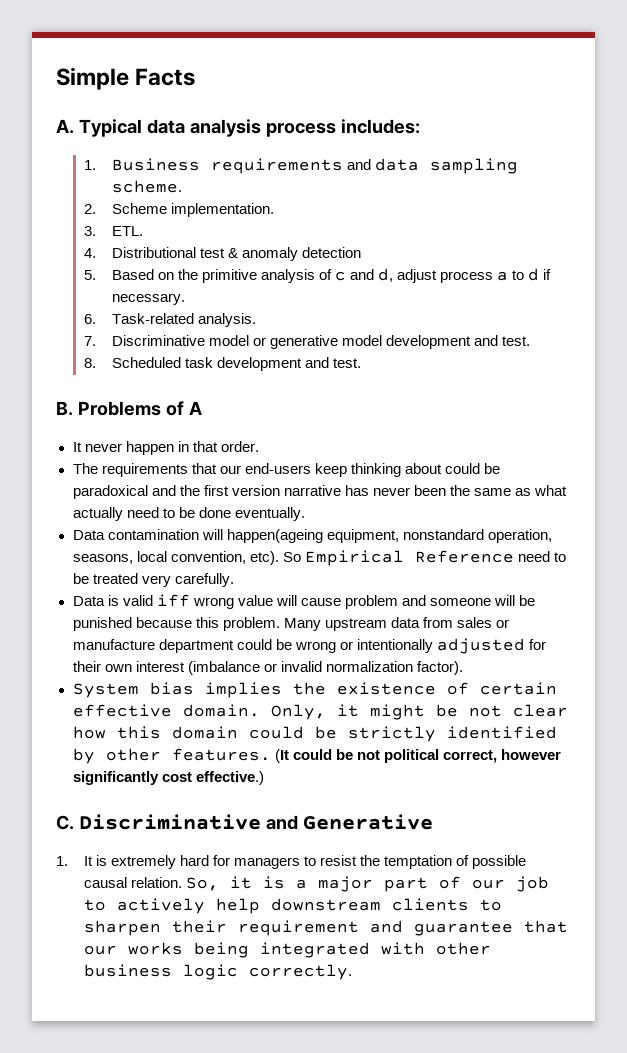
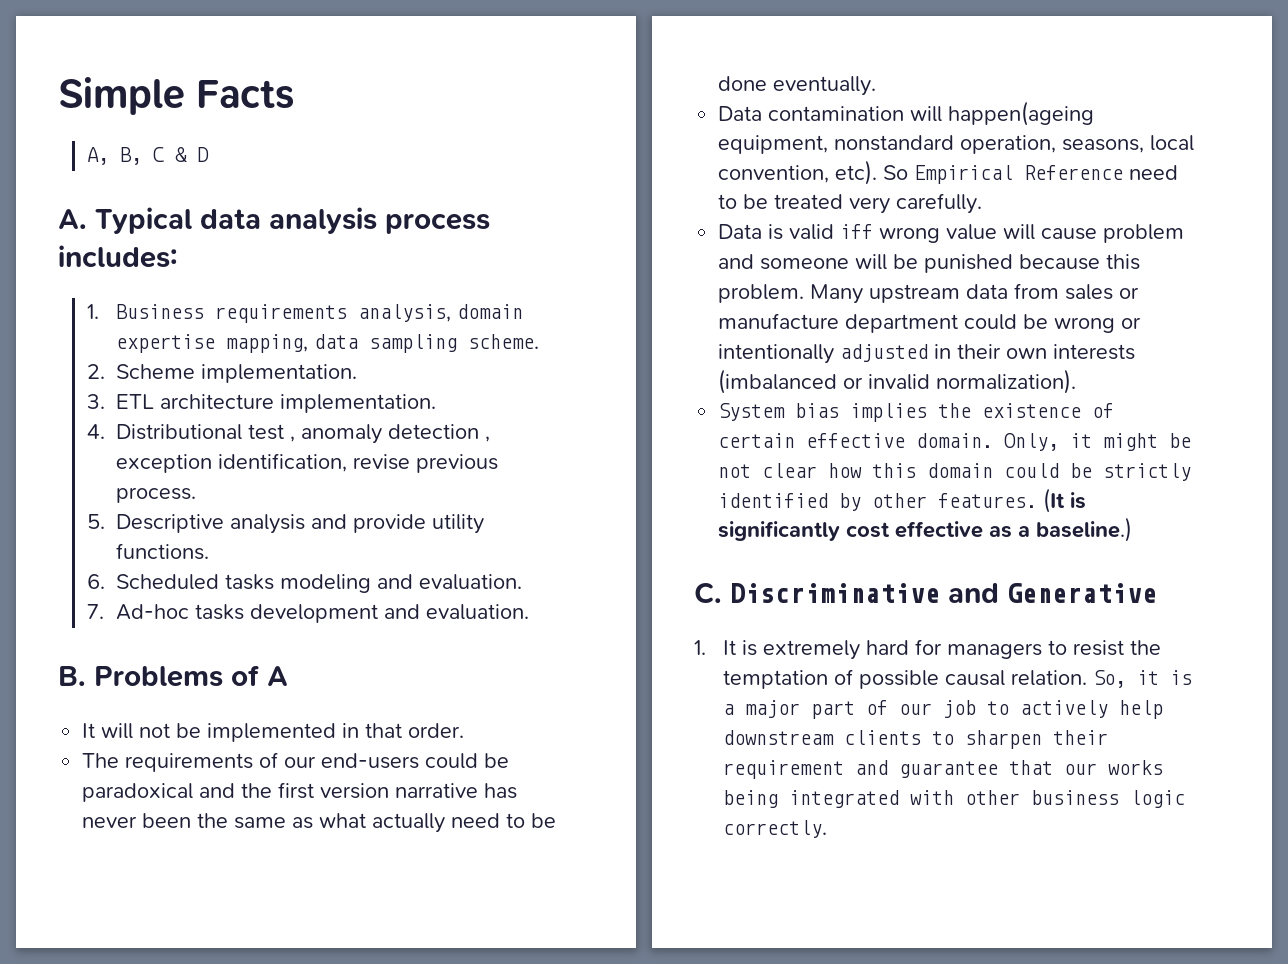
+ A, B, C & D
- 1. Business requirements and data sampling scheme.
+ 1. Business requirements analysis, domain expertise mapping, data sampling scheme.
- 3. ETL.
+ 3. ETL architecture implementation.
- 4. Distributional test & anomaly detection
- 5. Based on the primitive analysis of c and d, adjust process a to d if necessary.
- 6. Task-related analysis.
- 7. Discriminative model or generative model development and test.
- 8. Scheduled task development and test.
+ 4. Distributional test , anomaly detection , exception identification, revise previous process.
+ 5. Descriptive analysis and provide utility functions.
+ 6. Scheduled tasks modeling and evaluation.
+ 7. Ad-hoc tasks development and evaluation.
- It never happen in that order.
+ It will not be implemented in that order.
- The requirements that our end-users keep thinking about could be paradoxical and the first version narrative has never been the same as what actually need to be done eventually.
+ The requirements of our end-users could be paradoxical and the first version narrative has never been the same as what actually need to be done eventually.
- Many upstream data from sales or manufacture department could be wrong or intentionally adjusted for their own interest (imbalance or invalid normalization factor).
+ Many upstream data from sales or manufacture department could be wrong or intentionally adjusted in their own interests (imbalanced or invalid normalization).
- (It could be not political correct, however significantly cost effective.)
+ (It is significantly cost effective as a baseline.)

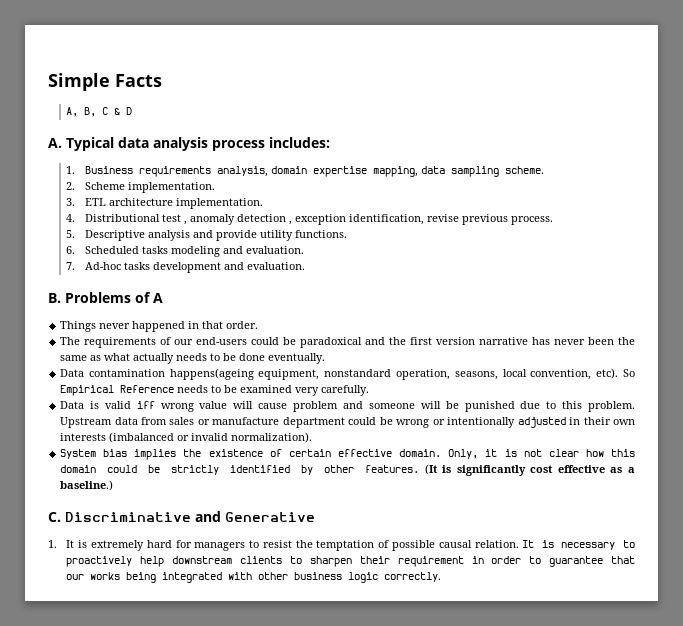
- It will not be implemented in that order.
+ Things never happened in that order.
- The requirements of our end-users could be paradoxical and the first version narrative has never been the same as what actually need to be done eventually.
+ The requirements of our end-users could be paradoxical and the first version narrative has never been the same as what actually needs to be done eventually.
- Data contamination will happen(ageing equipment, nonstandard operation, seasons, local convention, etc).
+ Data contamination happens(ageing equipment, nonstandard operation, seasons, local convention, etc).
- So Empirical Reference need to be treated very carefully.
+ So Empirical Reference needs to be examined very carefully.
- Data is valid iff wrong value will cause problem and someone will be punished because this problem. Many upstream data from sales or manufacture department could be wrong or intentionally adjusted in their own interests (imbalanced or invalid normalization).
+ Data is valid iff wrong value will cause problem and someone will be punished due to this problem. Upstream data from sales or manufacture department could be wrong or intentionally adjusted in their own interests (imbalanced or invalid normalization).
- Only, it might be not clear how this domain could be strictly identified by other features.
+ Only, it is not clear how this domain could be strictly identified by other features.
- So, it is a major part of our job to actively help downstream clients to sharpen their requirement and guarantee that our works being integrated with other business logic correctly.
+ It is necessary to proactively help downstream clients to sharpen their requirement in order to guarantee that our works being integrated with other business logic correctly.

